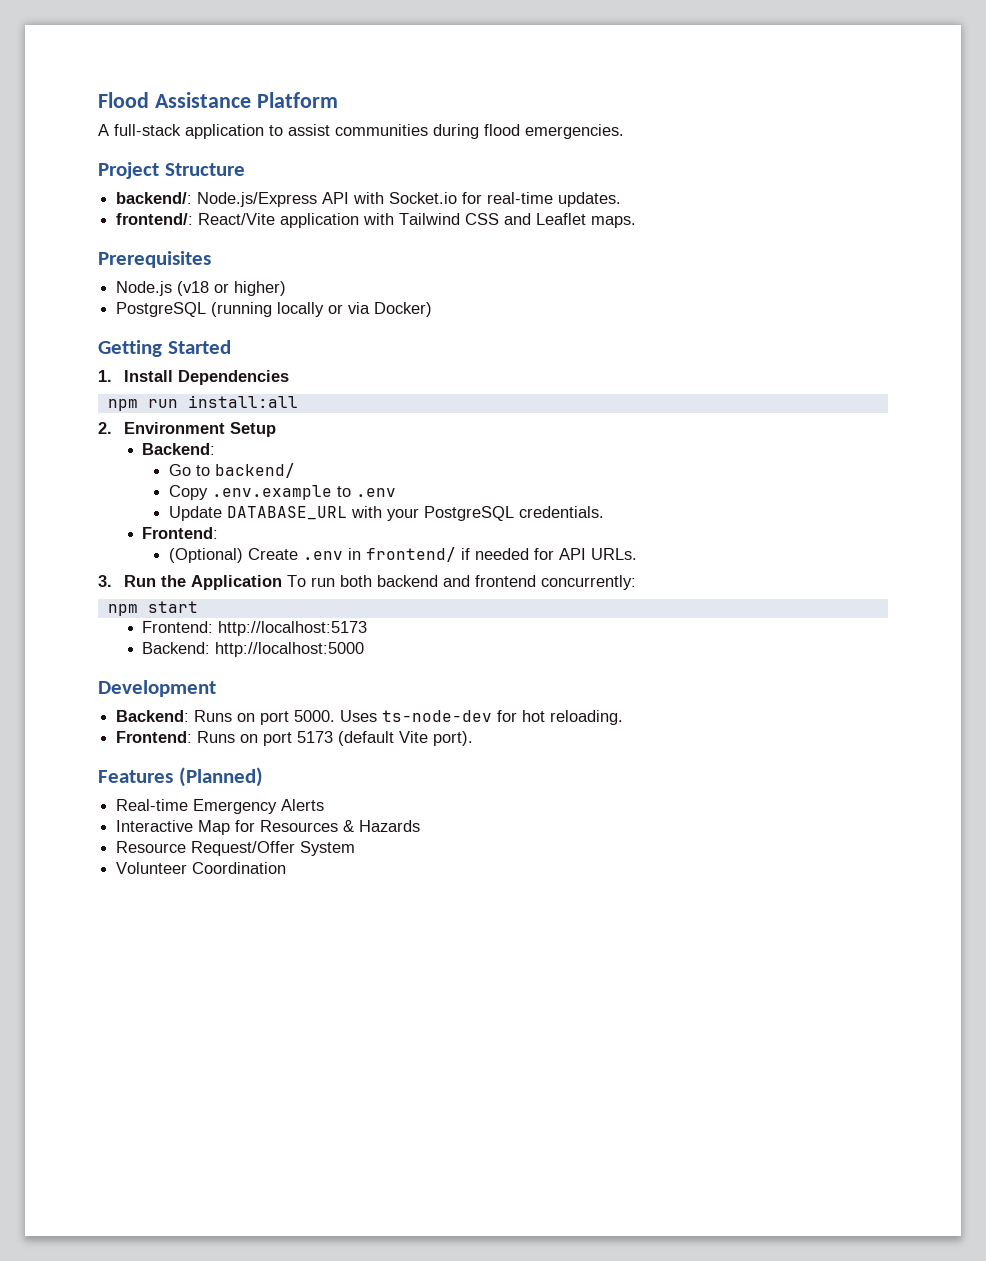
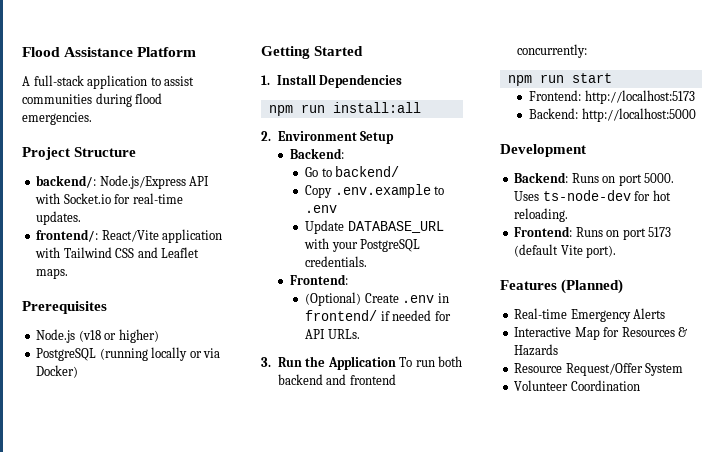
- npm start
+ npm run start

